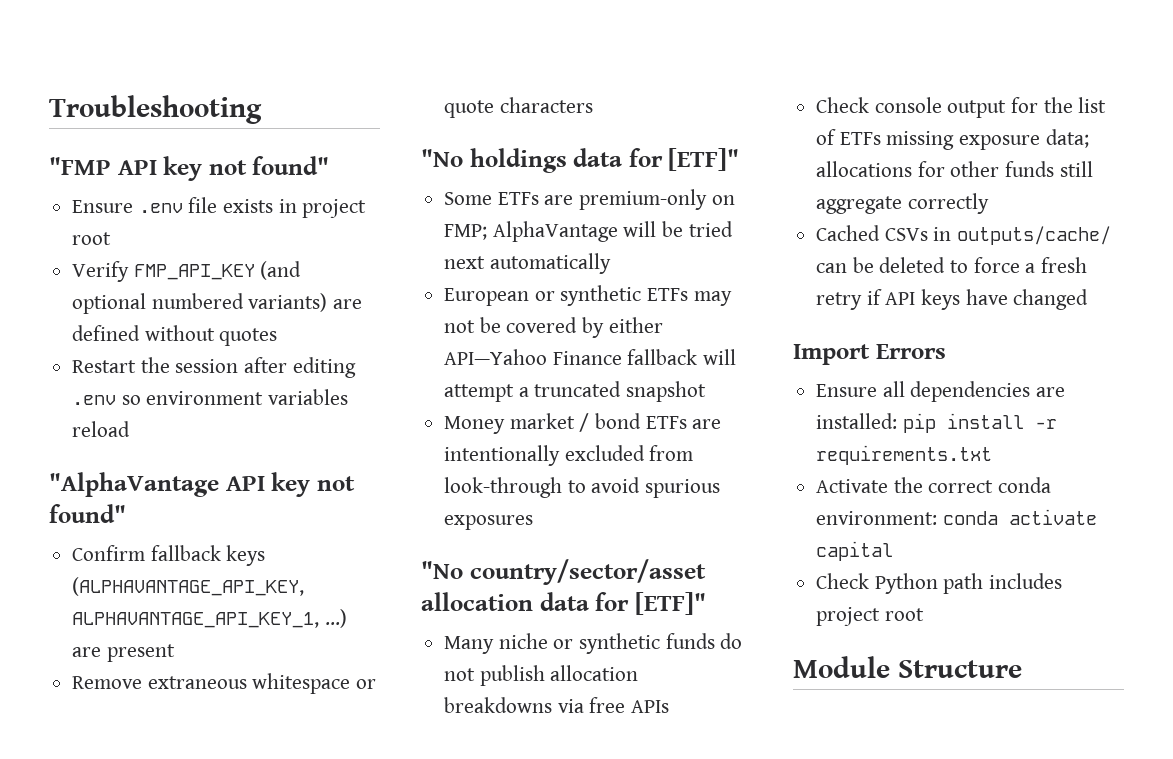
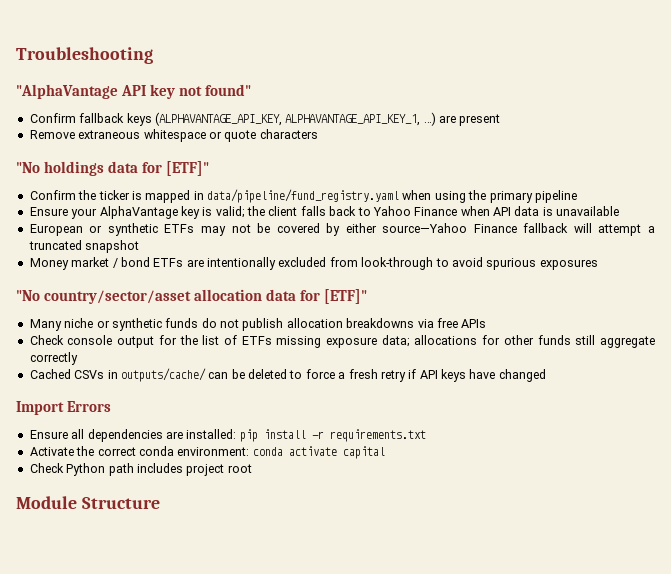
- "FMP API key not found"
- Ensure .env file exists in project root
- Verify FMP_API_KEY (and optional numbered variants) are defined without quotes
- Restart the session after editing .env so environment variables reload
- Some ETFs are premium-only on FMP; AlphaVantage will be tried next automatically
+ Confirm the ticker is mapped in data/pipeline/fund_registry.yaml when using the primary pipeline
+ Ensure your AlphaVantage key is valid; the client falls back to Yahoo Finance when API data is unavailable
- European or synthetic ETFs may not be covered by either API—Yahoo Finance fallback will attempt a truncated snapshot
+ European or synthetic ETFs may not be covered by either source—Yahoo Finance fallback will attempt a truncated snapshot

